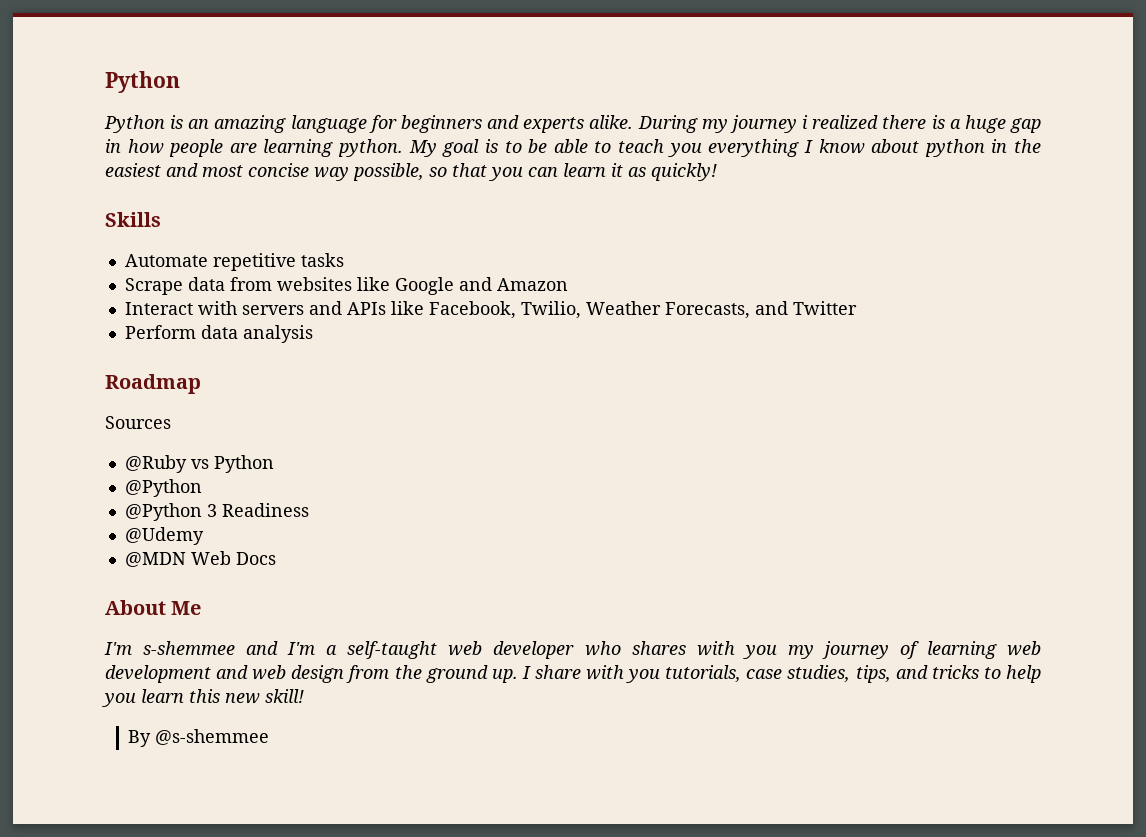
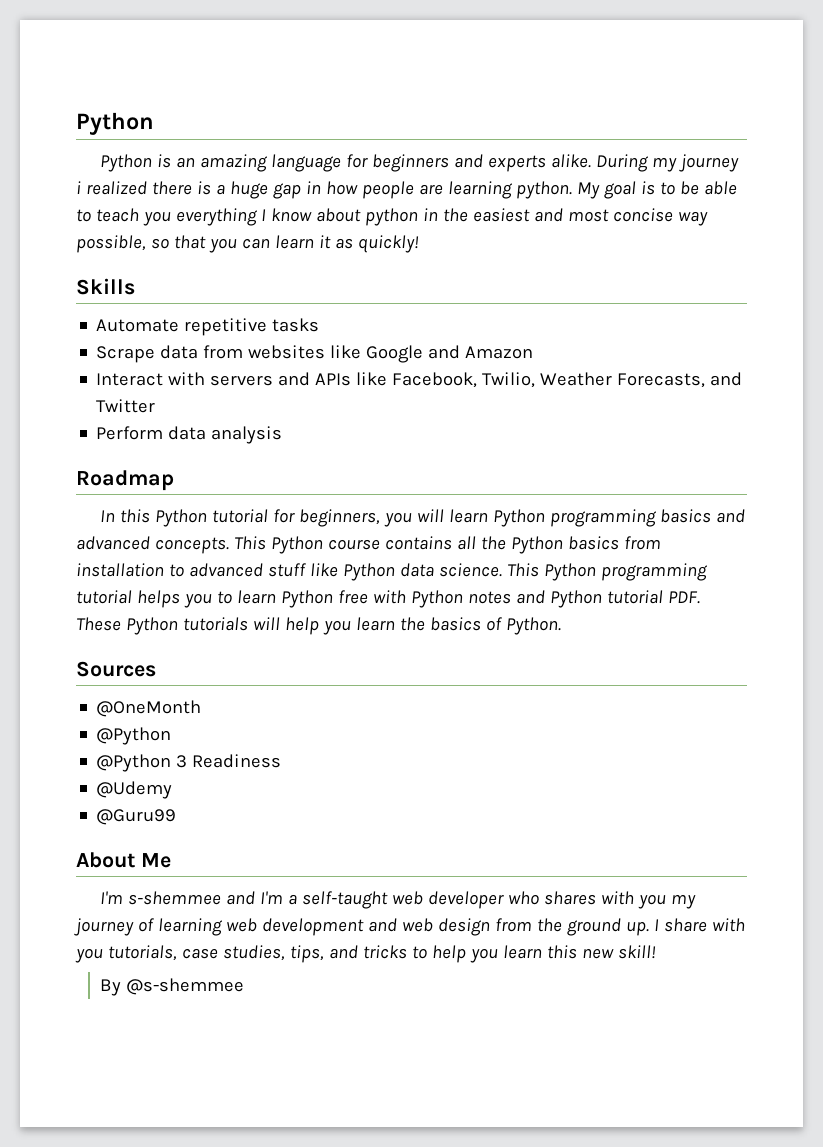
+ In this Python tutorial for beginners, you will learn Python programming basics and advanced concepts. This Python course contains all the Python basics from installation to advanced stuff like Python data science. This Python programming tutorial helps you to learn Python free with Python notes and Python tutorial PDF. These Python tutorials will help you learn the basics of Python.
  Sources
- @Ruby vs Python
+ @OneMonth
- @MDN Web Docs
+ @Guru99

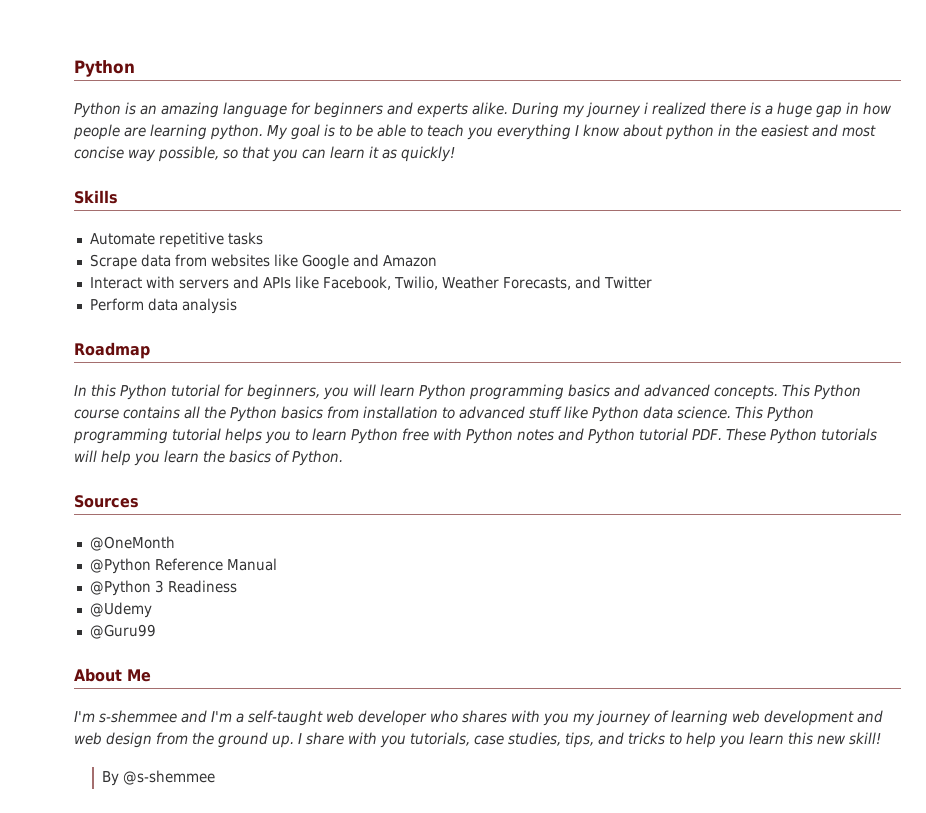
  @OneMonth
- @Python
+ @Python Reference Manual

